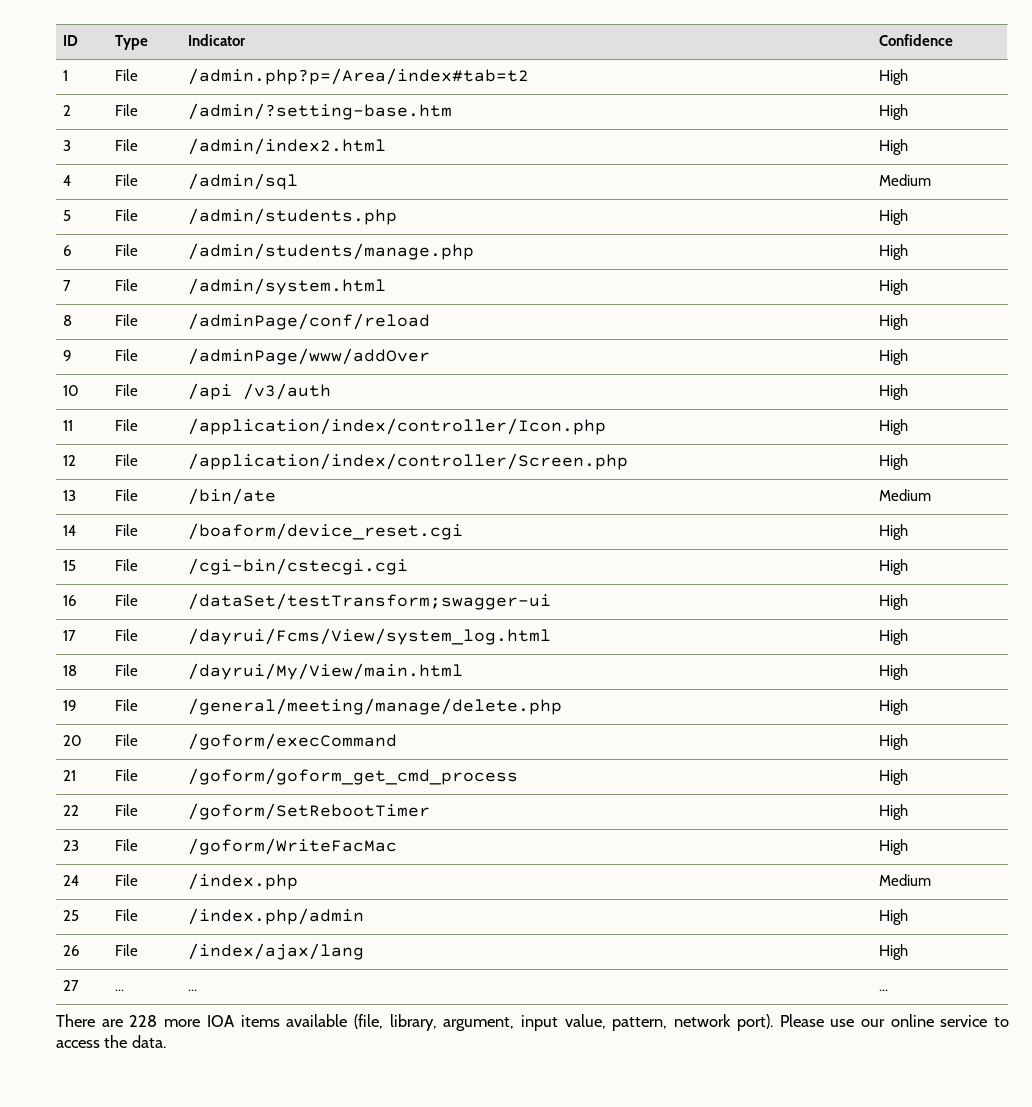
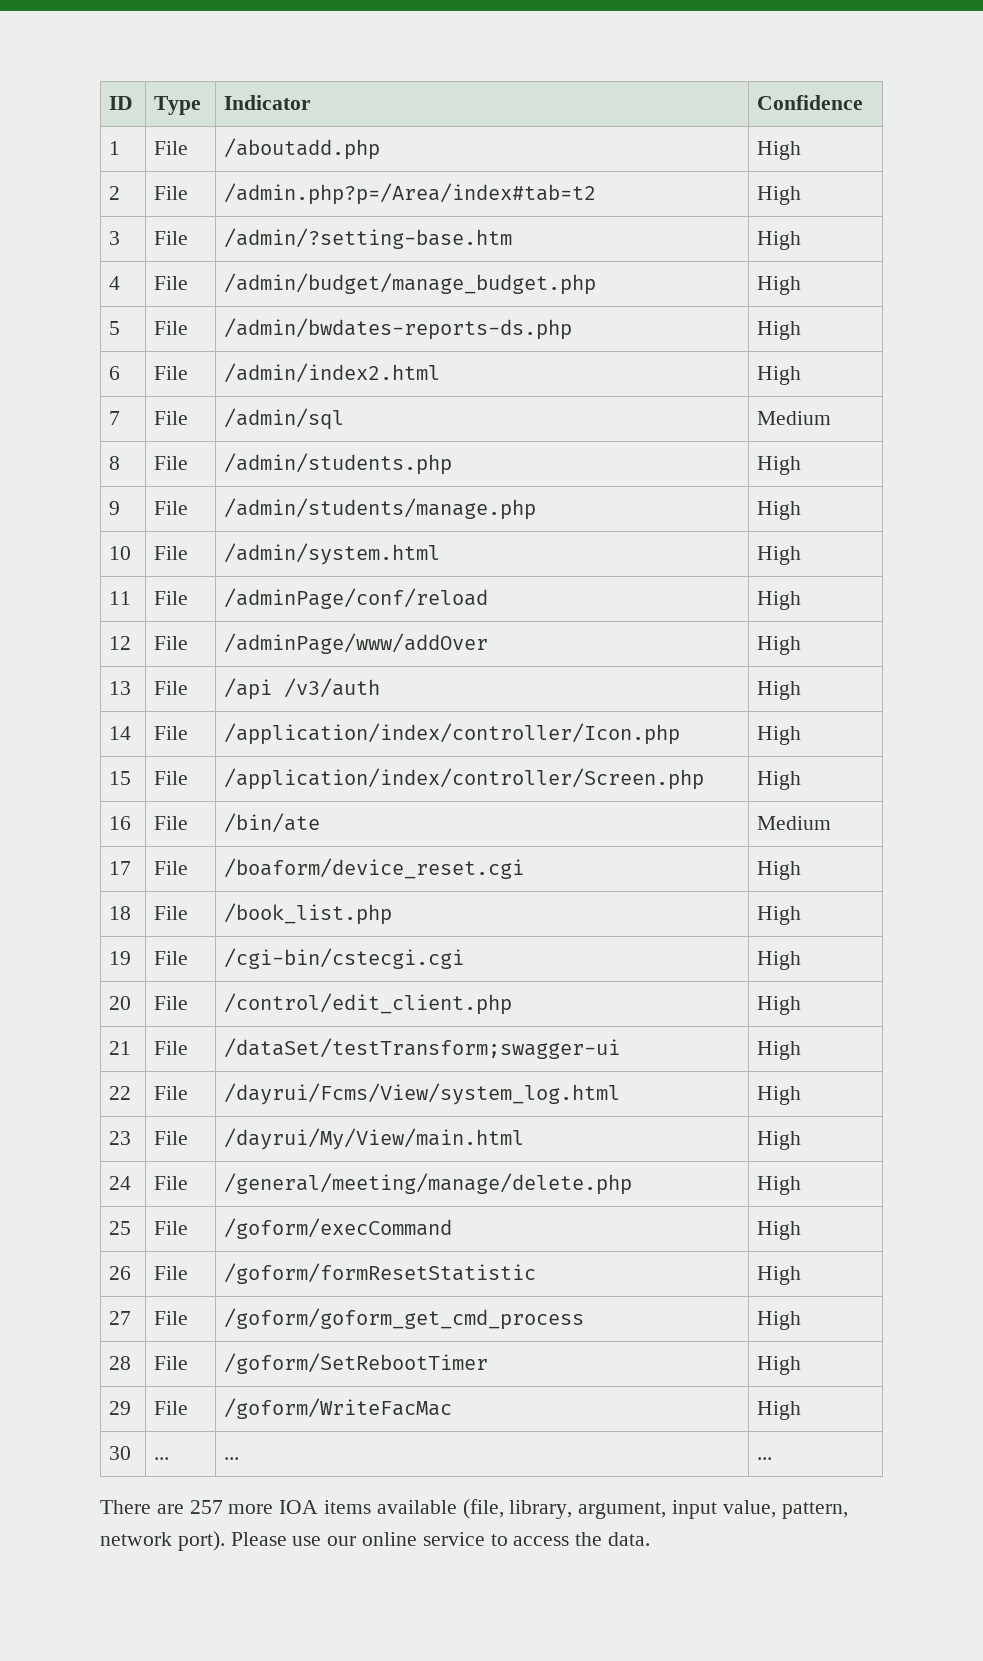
- 1 | File | /admin.php?p=/Area/index#tab=t2 | High
+ 1 | File | /aboutadd.php | High
- 2 | File | /admin/?setting-base.htm | High
+ 2 | File | /admin.php?p=/Area/index#tab=t2 | High
- 3 | File | /admin/index2.html | High
+ 3 | File | /admin/?setting-base.htm | High
- 4 | File | /admin/sql | Medium
+ 4 | File | /admin/budget/manage_budget.php | High
+ 5 | File | /admin/bwdates-reports-ds.php | High
+ 6 | File | /admin/index2.html | High
+ 7 | File | /admin/sql | Medium
- 5 | File | /admin/students.php | High
+ 8 | File | /admin/students.php | High
- 6 | File | /admin/students/manage.php | High
+ 9 | File | /admin/students/manage.php | High
- 7 | File | /admin/system.html | High
+ 10 | File | /admin/system.html | High
- 8 | File | /adminPage/conf/reload | High
+ 11 | File | /adminPage/conf/reload | High
- 9 | File | /adminPage/www/addOver | High
+ 12 | File | /adminPage/www/addOver | High
- 10 | File | /api /v3/auth | High
+ 13 | File | /api /v3/auth | High
- 11 | File | /application/index/controller/Icon.php | High
+ 14 | File | /application/index/controller/Icon.php | High
- 12 | File | /application/index/controller/Screen.php | High
+ 15 | File | /application/index/controller/Screen.php | High
- 13 | File | /bin/ate | Medium
+ 16 | File | /bin/ate | Medium
- 14 | File | /boaform/device_reset.cgi | High
+ 17 | File | /boaform/device_reset.cgi | High
- 15 | File | /cgi-bin/cstecgi.cgi | High
- 16 | File | /dataSet/testTransform;swagger-ui | High
+ 18 | File | /book_list.php | High
+ 19 | File | /cgi-bin/cstecgi.cgi | High
+ 20 | File | /control/edit_client.php | High
+ 21 | File | /dataSet/testTransform;swagger-ui | High
- 17 | File | /dayrui/Fcms/View/system_log.html | High
+ 22 | File | /dayrui/Fcms/View/system_log.html | High
- 18 | File | /dayrui/My/View/main.html | High
+ 23 | File | /dayrui/My/View/main.html | High
- 19 | File | /general/meeting/manage/delete.php | High
+ 24 | File | /general/meeting/manage/delete.php | High
- 20 | File | /goform/execCommand | High
+ 25 | File | /goform/execCommand | High
- 21 | File | /goform/goform_get_cmd_process | High
+ 26 | File | /goform/formResetStatistic | High
+ 27 | File | /goform/goform_get_cmd_process | High
- 22 | File | /goform/SetRebootTimer | High
+ 28 | File | /goform/SetRebootTimer | High
- 23 | File | /goform/WriteFacMac | High
+ 29 | File | /goform/WriteFacMac | High
- 24 | File | /index.php | Medium
- 25 | File | /index.php/admin | High
- 26 | File | /index/ajax/lang | High
- 27 | ... | ... | ...
+ 30 | ... | ... | ...
- There are 228 more IOA items available (file, library, argument, input value, pattern, network port).
+ There are 257 more IOA items available (file, library, argument, input value, pattern, network port).

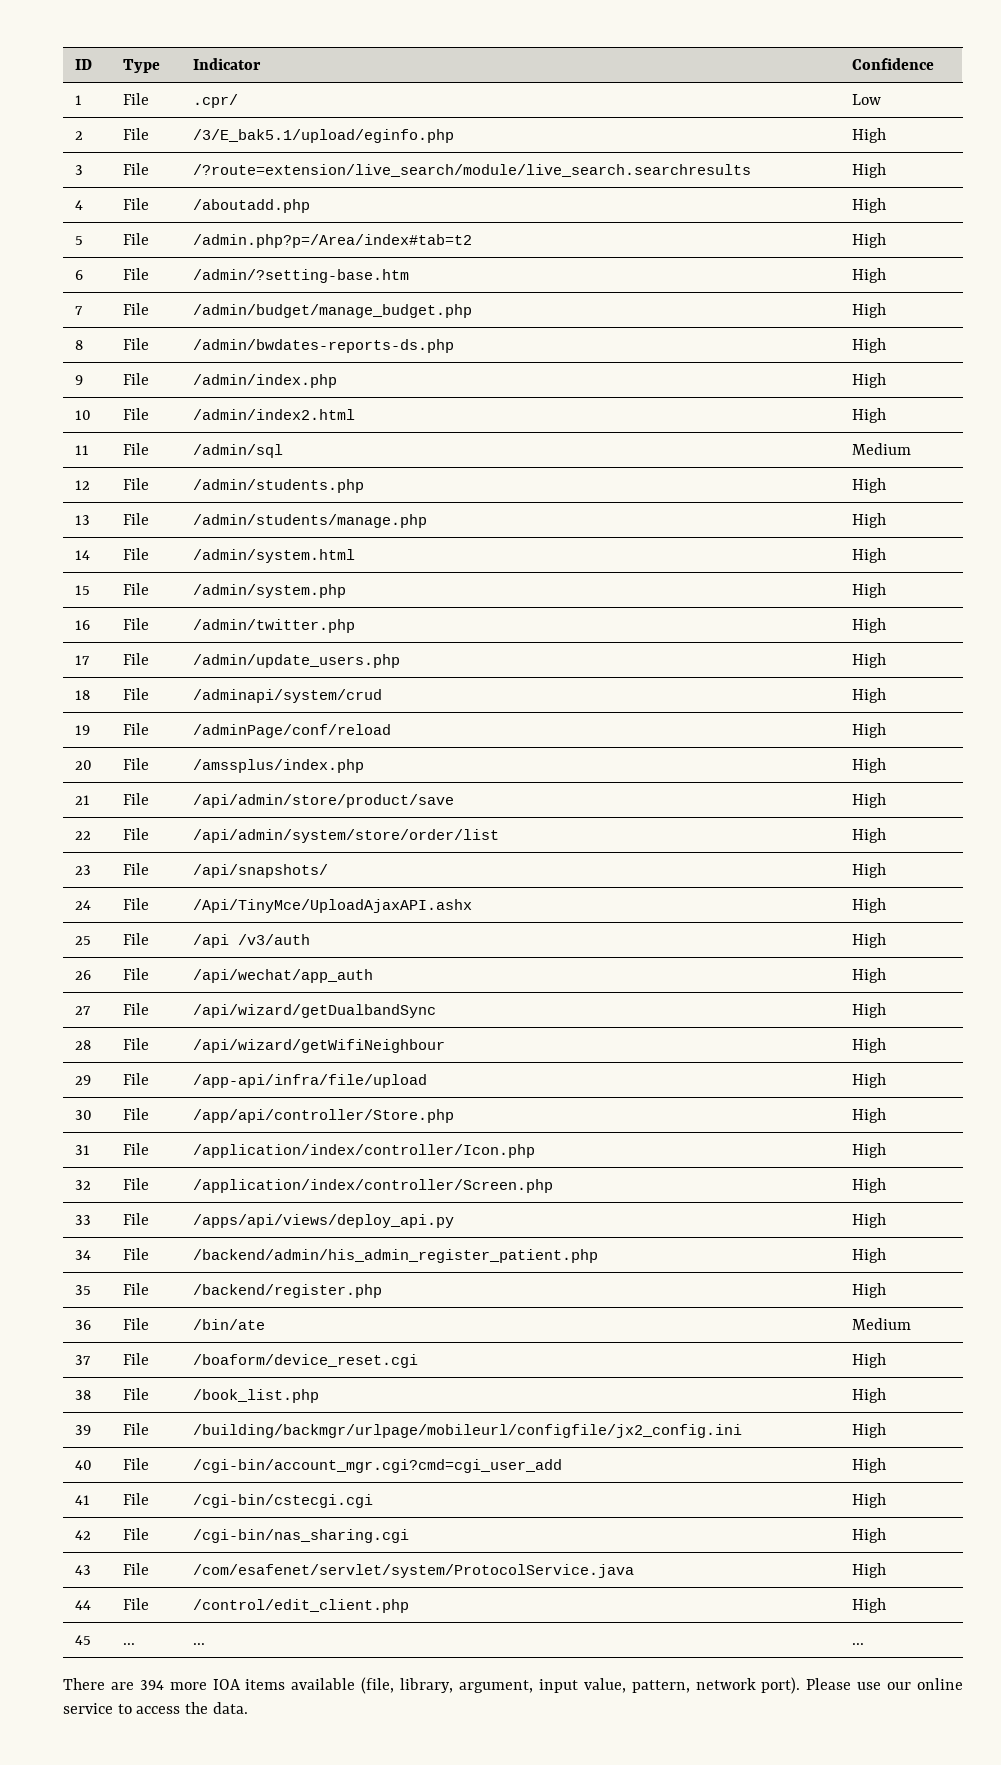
- 1 | File | /aboutadd.php | High
+ 1 | File | .cpr/ | Low
+ 2 | File | /3/E_bak5.1/upload/eginfo.php | High
+ 3 | File | /?route=extension/live_search/module/live_search.searchresults | High
+ 4 | File | /aboutadd.php | High
- 2 | File | /admin.php?p=/Area/index#tab=t2 | High
+ 5 | File | /admin.php?p=/Area/index#tab=t2 | High
- 3 | File | /admin/?setting-base.htm | High
+ 6 | File | /admin/?setting-base.htm | High
- 4 | File | /admin/budget/manage_budget.php | High
+ 7 | File | /admin/budget/manage_budget.php | High
- 5 | File | /admin/bwdates-reports-ds.php | High
+ 8 | File | /admin/bwdates-reports-ds.php | High
- 6 | File | /admin/index2.html | High
+ 9 | File | /admin/index.php | High
+ 10 | File | /admin/index2.html | High
- 7 | File | /admin/sql | Medium
+ 11 | File | /admin/sql | Medium
- 8 | File | /admin/students.php | High
+ 12 | File | /admin/students.php | High
- 9 | File | /admin/students/manage.php | High
+ 13 | File | /admin/students/manage.php | High
- 10 | File | /admin/system.html | High
+ 14 | File | /admin/system.html | High
- 11 | File | /adminPage/conf/reload | High
+ 15 | File | /admin/system.php | High
+ 16 | File | /admin/twitter.php | High
+ 17 | File | /admin/update_users.php | High
+ 18 | File | /adminapi/system/crud | High
+ 19 | File | /adminPage/conf/reload | High
- 12 | File | /adminPage/www/addOver | High
- 13 | File | /api /v3/auth | High
- 14 | File | /application/index/controller/Icon.php | High
+ 20 | File | /amssplus/index.php | High
+ 21 | File | /api/admin/store/product/save | High
+ 22 | File | /api/admin/system/store/order/list | High
+ 23 | File | /api/snapshots/ | High
+ 24 | File | /Api/TinyMce/UploadAjaxAPI.ashx | High
+ 25 | File | /api /v3/auth | High
+ 26 | File | /api/wechat/app_auth | High
+ 27 | File | /api/wizard/getDualbandSync | High
+ 28 | File | /api/wizard/getWifiNeighbour | High
+ 29 | File | /app-api/infra/file/upload | High
+ 30 | File | /app/api/controller/Store.php | High
+ 31 | File | /application/index/controller/Icon.php | High
- 15 | File | /application/index/controller/Screen.php | High
+ 32 | File | /application/index/controller/Screen.php | High
- 16 | File | /bin/ate | Medium
+ 33 | File | /apps/api/views/deploy_api.py | High
+ 34 | File | /backend/admin/his_admin_register_patient.php | High
+ 35 | File | /backend/register.php | High
+ 36 | File | /bin/ate | Medium
- 17 | File | /boaform/device_reset.cgi | High
+ 37 | File | /boaform/device_reset.cgi | High
- 18 | File | /book_list.php | High
+ 38 | File | /book_list.php | High
- 19 | File | /cgi-bin/cstecgi.cgi | High
- 20 | File | /control/edit_client.php | High
- 21 | File | /dataSet/testTransform;swagger-ui | High
- 22 | File | /dayrui/Fcms/View/system_log.html | High
- 23 | File | /dayrui/My/View/main.html | High
- 24 | File | /general/meeting/manage/delete.php | High
- 25 | File | /goform/execCommand | High
- 26 | File | /goform/formResetStatistic | High
- 27 | File | /goform/goform_get_cmd_process | High
- 28 | File | /goform/SetRebootTimer | High
- 29 | File | /goform/WriteFacMac | High
- 30 | ... | ... | ...
+ 39 | File | /building/backmgr/urlpage/mobileurl/configfile/jx2_config.ini | High
+ 40 | File | /cgi-bin/account_mgr.cgi?cmd=cgi_user_add | High
+ 41 | File | /cgi-bin/cstecgi.cgi | High
+ 42 | File | /cgi-bin/nas_sharing.cgi | High
+ 43 | File | /com/esafenet/servlet/system/ProtocolService.java | High
+ 44 | File | /control/edit_client.php | High
+ 45 | ... | ... | ...
- There are 257 more IOA items available (file, library, argument, input value, pattern, network port).
+ There are 394 more IOA items available (file, library, argument, input value, pattern, network port).

